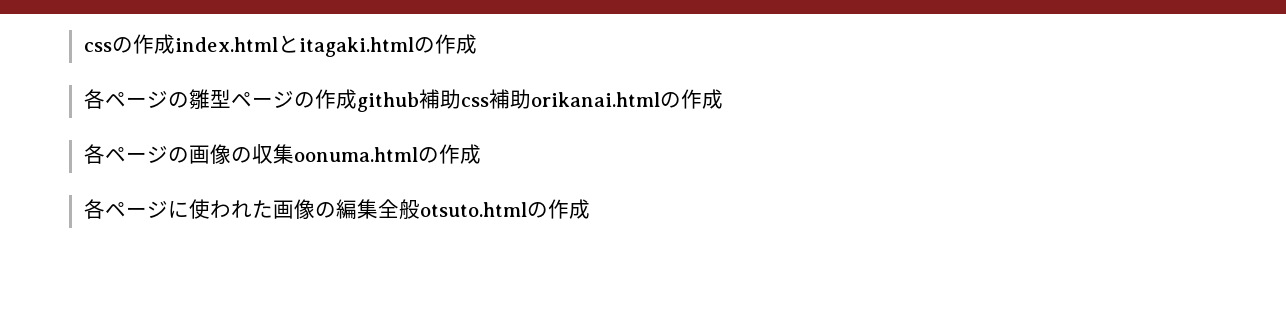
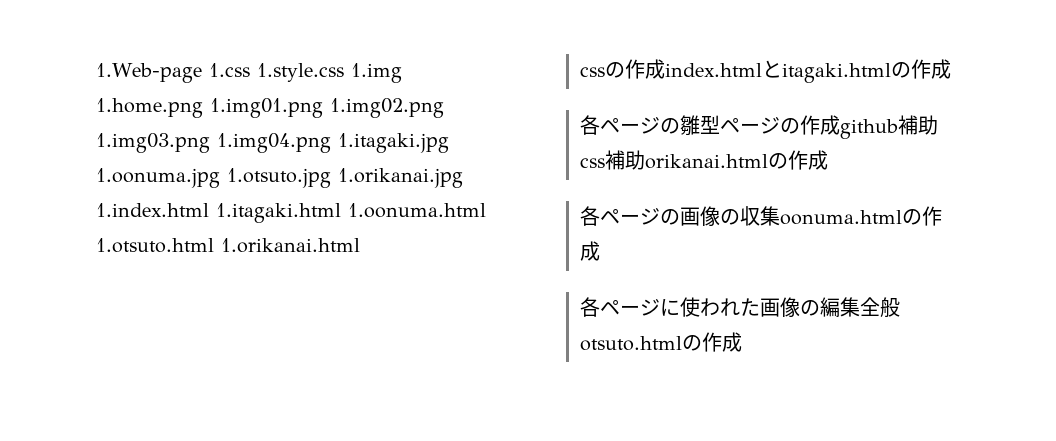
+ 1.Web-page 1.css 1.style.css 1.img 1.home.png 1.img01.png 1.img02.png 1.img03.png 1.img04.png 1.itagaki.jpg 1.oonuma.jpg 1.otsuto.jpg 1.orikanai.jpg 1.index.html 1.itagaki.html 1.oonuma.html 1.otsuto.html 1.orikanai.html

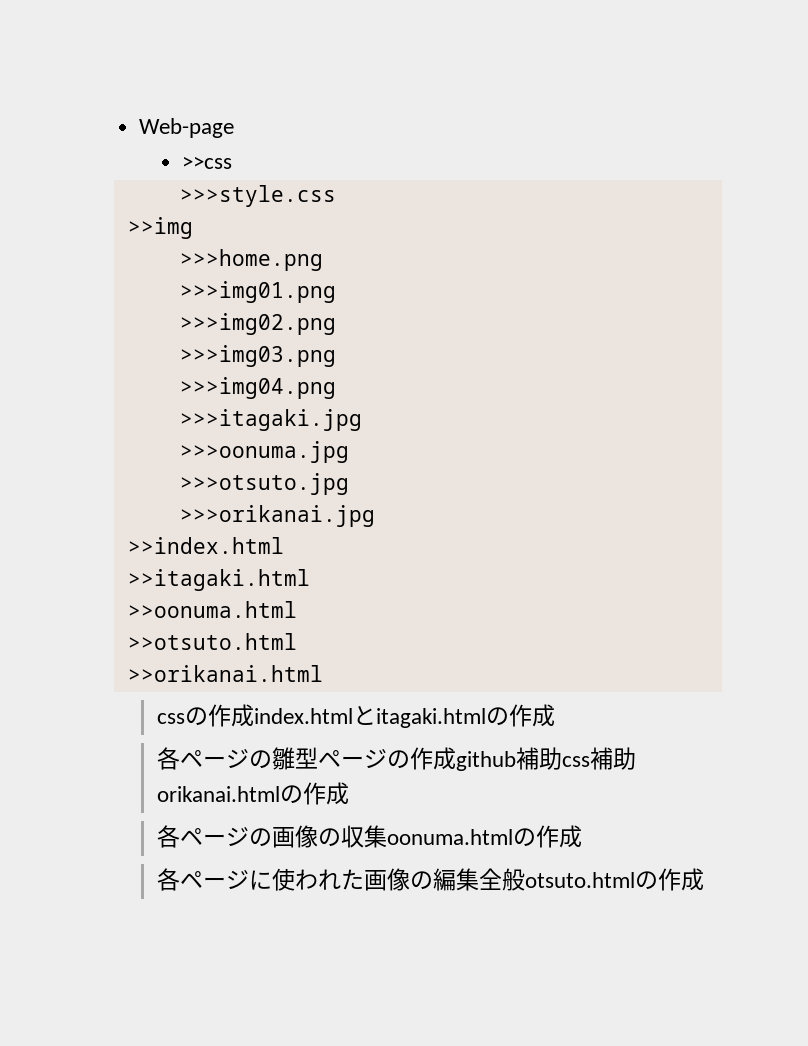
- 1.Web-page 1.css 1.style.css 1.img 1.home.png 1.img01.png 1.img02.png 1.img03.png 1.img04.png 1.itagaki.jpg 1.oonuma.jpg 1.otsuto.jpg 1.orikanai.jpg 1.index.html 1.itagaki.html 1.oonuma.html 1.otsuto.html 1.orikanai.html
+ Web-page
+ >>css
+ >>>style.css
+ >>img
+ >>>home.png
+ >>>img01.png
+ >>>img02.png
+ >>>img03.png
+ >>>img04.png
+ >>>itagaki.jpg
+ >>>oonuma.jpg
+ >>>otsuto.jpg
+ >>>orikanai.jpg
+ >>index.html
+ >>itagaki.html
+ >>oonuma.html
+ >>otsuto.html
+ >>orikanai.html

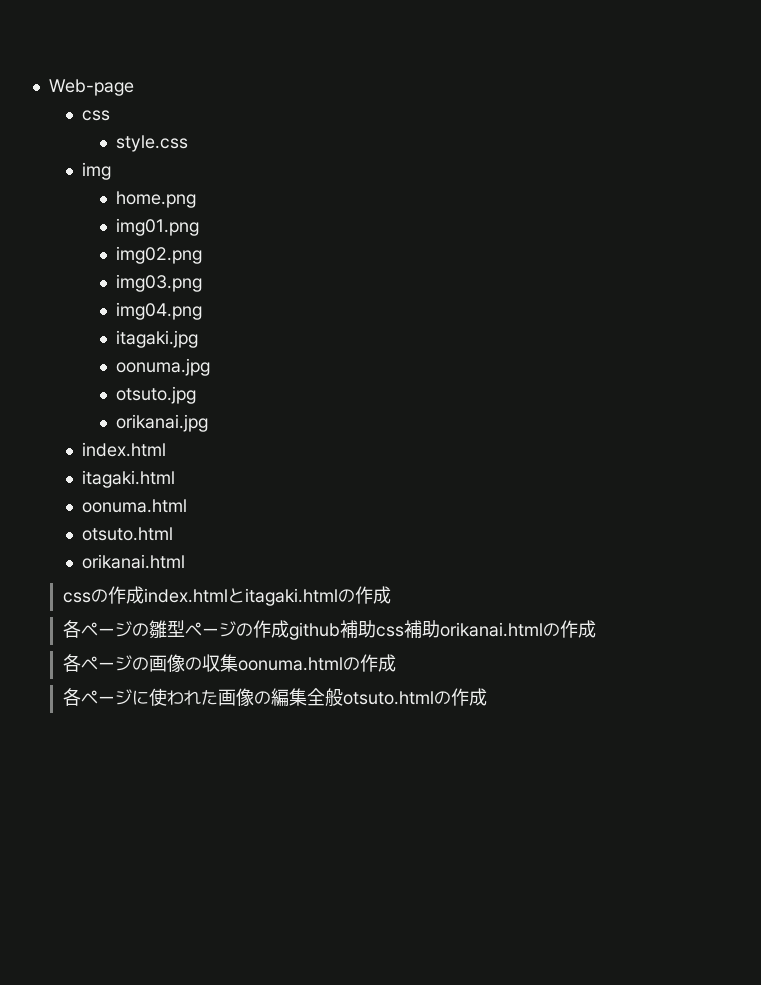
  Web-page
- >>css
- >>>style.css
- >>img
- >>>home.png
- >>>img01.png
- >>>img02.png
- >>>img03.png
- >>>img04.png
- >>>itagaki.jpg
- >>>oonuma.jpg
- >>>otsuto.jpg
- >>>orikanai.jpg
- >>index.html
- >>itagaki.html
- >>oonuma.html
- >>otsuto.html
- >>orikanai.html
+ css
+ style.css
+ img
+ home.png
+ img01.png
+ img02.png
+ img03.png
+ img04.png
+ itagaki.jpg
+ oonuma.jpg
+ otsuto.jpg
+ orikanai.jpg
+ index.html
+ itagaki.html
+ oonuma.html
+ otsuto.html
+ orikanai.html

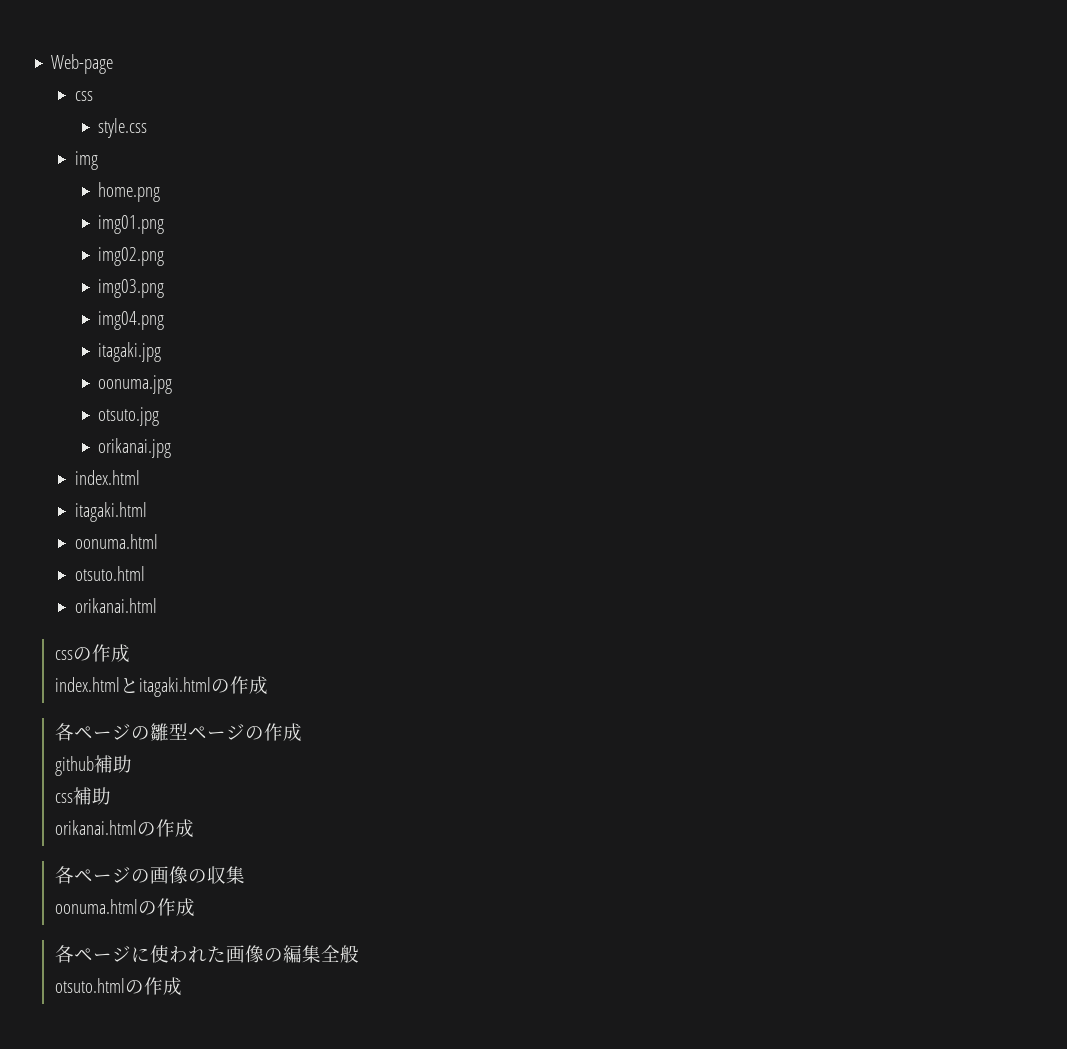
- cssの作成index.htmlとitagaki.htmlの作成
+ cssの作成
+ index.htmlとitagaki.htmlの作成
- 各ページの雛型ページの作成github補助css補助orikanai.htmlの作成
+ 各ページの雛型ページの作成
+ github補助
+ css補助
+ orikanai.htmlの作成
- 各ページの画像の収集oonuma.htmlの作成
+ 各ページの画像の収集
+ oonuma.htmlの作成
- 各ページに使われた画像の編集全般otsuto.htmlの作成
+ 各ページに使われた画像の編集全般
+ otsuto.htmlの作成

